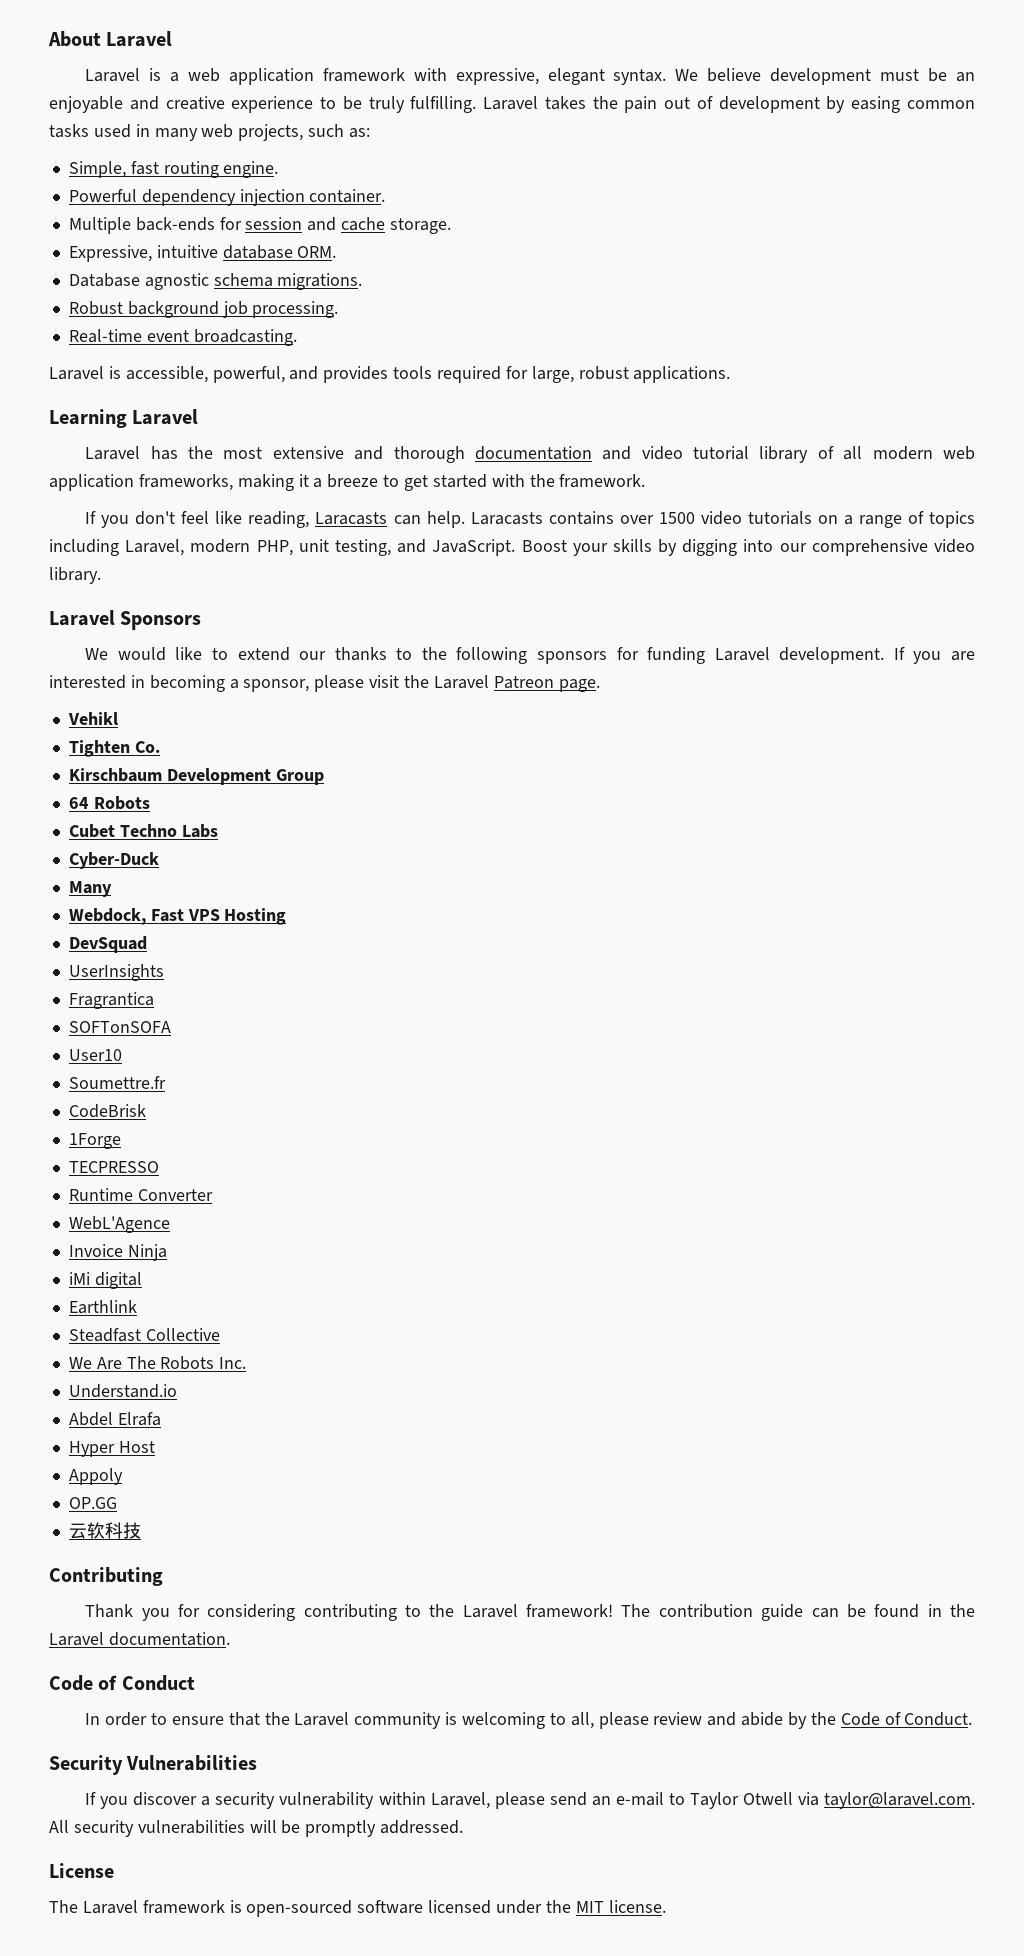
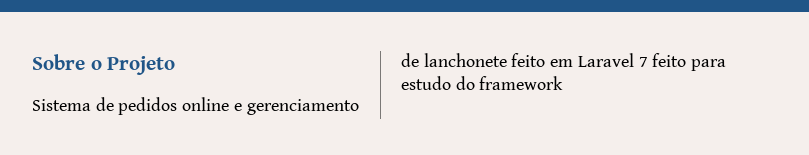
- About Laravel
- Laravel is a web application framework with expressive, elegant syntax. We believe development must be an enjoyable and creative experience to be truly fulfilling. Laravel takes the pain out of development by easing common tasks used in many web projects, such as:
- Simple, fast routing engine.
- Powerful dependency injection container.
- Multiple back-ends for session and cache storage.
- Expressive, intuitive database ORM.
- Database agnostic schema migrations.
- Robust background job processing.
- Real-time event broadcasting.
- Laravel is accessible, powerful, and provides tools required for large, robust applications.
- Learning Laravel
- Laravel has the most extensive and thorough documentation and video tutorial library of all modern web application frameworks, making it a breeze to get started with the framework.
- If you don't feel like reading, Laracasts can help. Laracasts contains over 1500 video tutorials on a range of topics including Laravel, modern PHP, unit testing, and JavaScript. Boost your skills by digging into our comprehensive video library.
- Laravel Sponsors
- We would like to extend our thanks to the following sponsors for funding Laravel development. If you are interested in becoming a sponsor, please visit the Laravel Patreon page.
- Vehikl
- Tighten Co.
- Kirschbaum Development Group
- 64 Robots
- Cubet Techno Labs
- Cyber-Duck
- Many
- Webdock, Fast VPS Hosting
- DevSquad
- UserInsights
- Fragrantica
- SOFTonSOFA
- User10
- Soumettre.fr
- CodeBrisk
- 1Forge
- TECPRESSO
- Runtime Converter
- WebL'Agence
- Invoice Ninja
- iMi digital
- Earthlink
- Steadfast Collective
- We Are The Robots Inc.
- Understand.io
- Abdel Elrafa
- Hyper Host
- Appoly
- OP.GG
- 云软科技
- Contributing
- Thank you for considering contributing to the Laravel framework! The contribution guide can be found in the Laravel documentation.
- Code of Conduct
- In order to ensure that the Laravel community is welcoming to all, please review and abide by the Code of Conduct.
- Security Vulnerabilities
- If you discover a security vulnerability within Laravel, please send an e-mail to Taylor Otwell via taylor@laravel.com. All security vulnerabilities will be promptly addressed.
- License
- The Laravel framework is open-sourced software licensed under the MIT license.
+ Sobre o Projeto
+ Sistema de pedidos online e gerenciamento de lanchonete feito em Laravel 7 feito para estudo do framework

